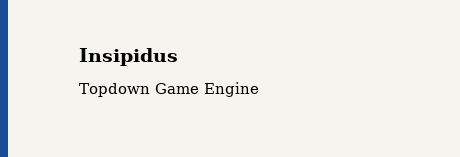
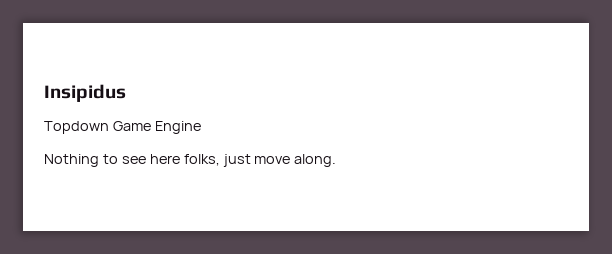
+ Nothing to see here folks, just move along.

